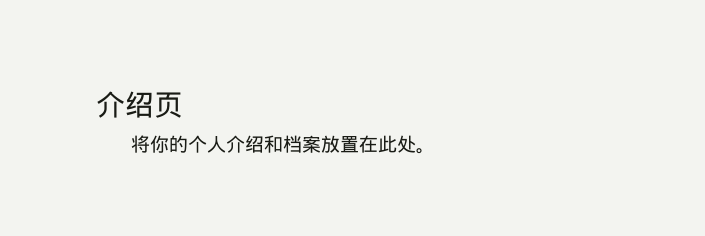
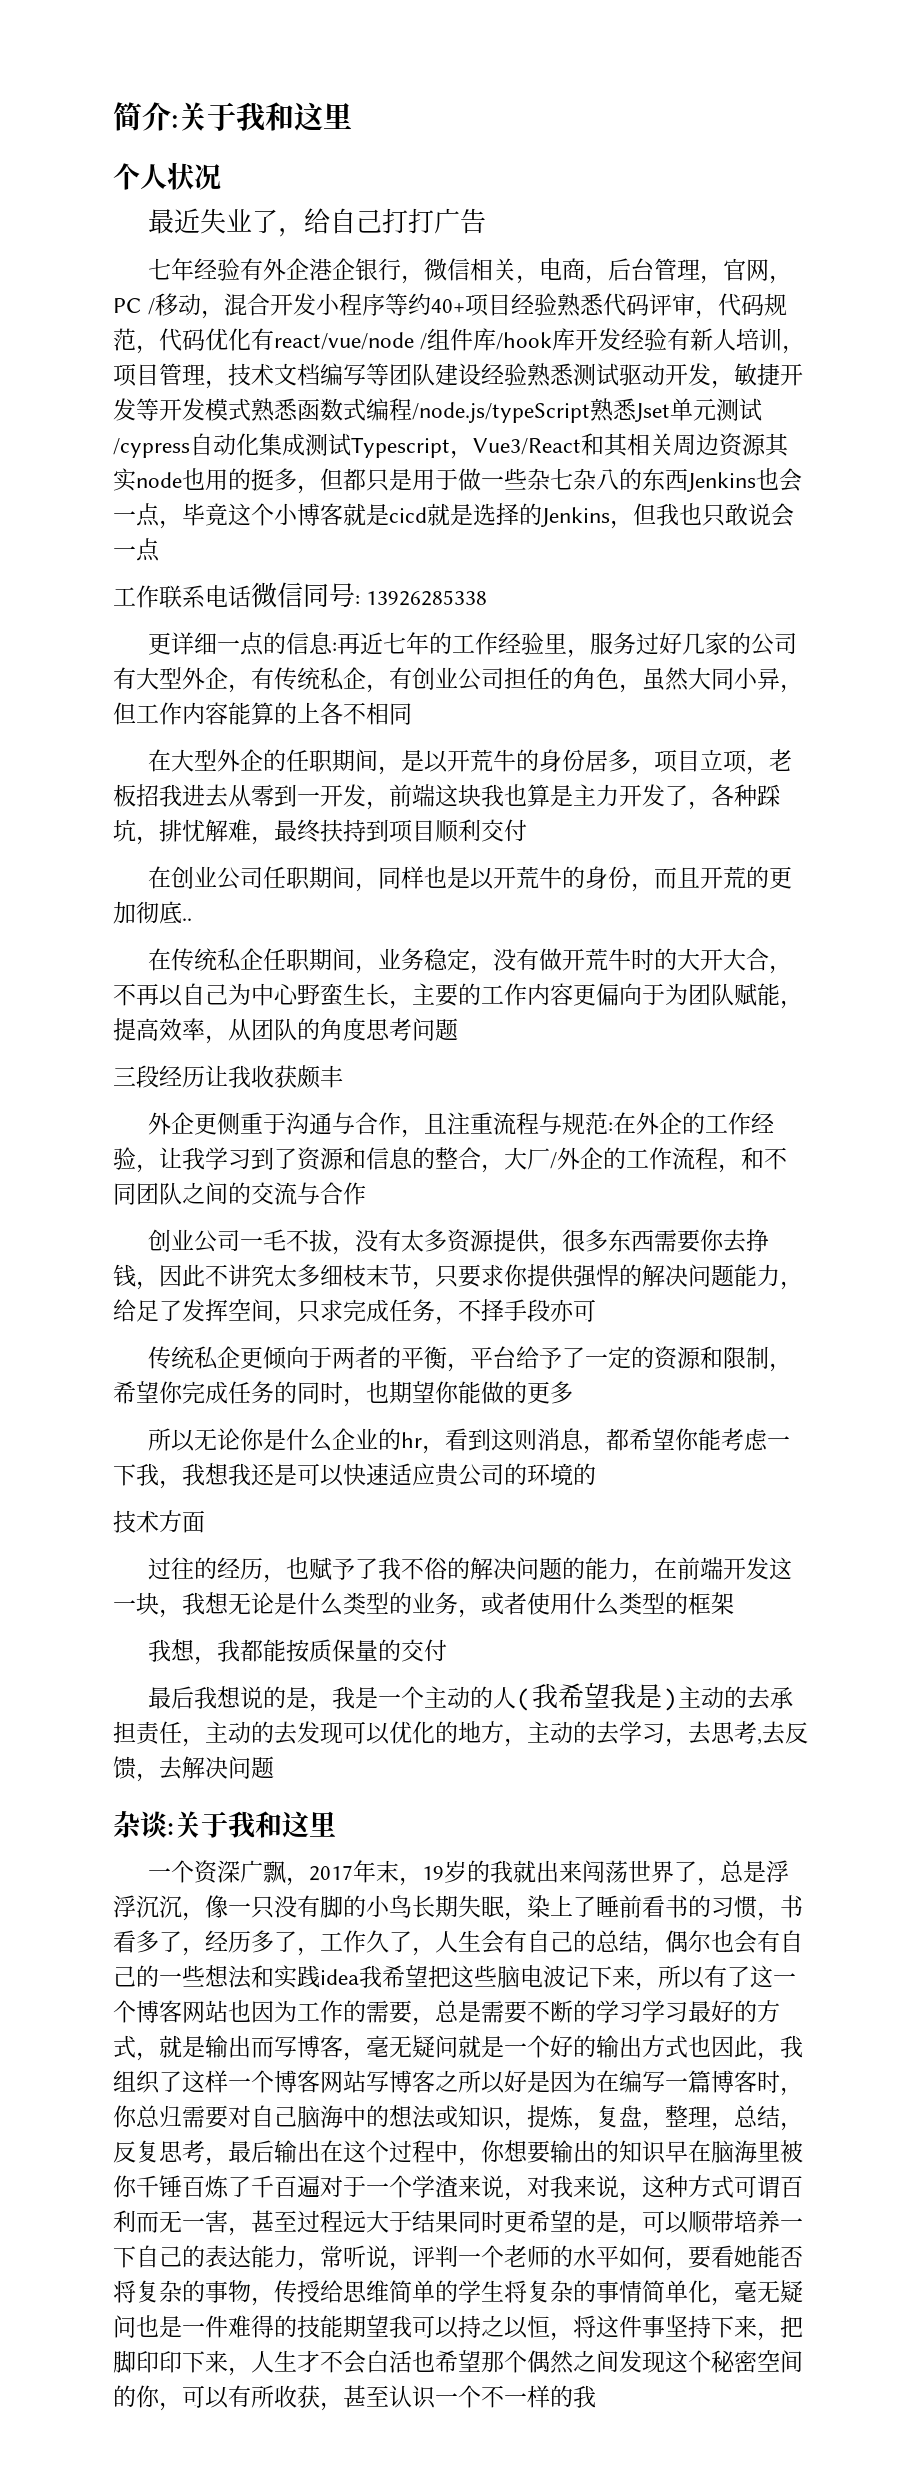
- 介绍页
- 将你的个人介绍和档案放置在此处。
+ 简介:关于我和这里
+ 个人状况
+ 最近失业了，给自己打打广告
+ 七年经验有外企港企银行，微信相关，电商，后台管理，官网，PC /移动，混合开发小程序等约40+项目经验熟悉代码评审，代码规范，代码优化有react/vue/node /组件库/hook库开发经验有新人培训，项目管理，技术文档编写等团队建设经验熟悉测试驱动开发，敏捷开发等开发模式熟悉函数式编程/node.js/typeScript熟悉Jset单元测试/cypress自动化集成测试Typescript，Vue3/React和其相关周边资源其实node也用的挺多，但都只是用于做一些杂七杂八的东西Jenkins也会一点，毕竟这个小博客就是cicd就是选择的Jenkins，但我也只敢说会一点
+ 工作联系电话微信同号: 13926285338
+ 更详细一点的信息:再近七年的工作经验里，服务过好几家的公司有大型外企，有传统私企，有创业公司担任的角色，虽然大同小异，但工作内容能算的上各不相同
+ 在大型外企的任职期间，是以开荒牛的身份居多，项目立项，老板招我进去从零到一开发，前端这块我也算是主力开发了，各种踩坑，排忧解难，最终扶持到项目顺利交付
+ 在创业公司任职期间，同样也是以开荒牛的身份，而且开荒的更加彻底..
+ 在传统私企任职期间，业务稳定，没有做开荒牛时的大开大合，不再以自己为中心野蛮生长，主要的工作内容更偏向于为团队赋能，提高效率，从团队的角度思考问题
+ 三段经历让我收获颇丰
+ 外企更侧重于沟通与合作，且注重流程与规范:在外企的工作经验，让我学习到了资源和信息的整合，大厂/外企的工作流程，和不同团队之间的交流与合作
+ 创业公司一毛不拔，没有太多资源提供，很多东西需要你去挣钱，因此不讲究太多细枝末节，只要求你提供强悍的解决问题能力，给足了发挥空间，只求完成任务，不择手段亦可
+ 传统私企更倾向于两者的平衡，平台给予了一定的资源和限制，希望你完成任务的同时，也期望你能做的更多
+ 所以无论你是什么企业的hr，看到这则消息，都希望你能考虑一下我，我想我还是可以快速适应贵公司的环境的
+ 技术方面
+ 过往的经历，也赋予了我不俗的解决问题的能力，在前端开发这一块，我想无论是什么类型的业务，或者使用什么类型的框架
+ 我想，我都能按质保量的交付
+ 最后我想说的是，我是一个主动的人(我希望我是)主动的去承担责任，主动的去发现可以优化的地方，主动的去学习，去思考,去反馈，去解决问题
+ 杂谈:关于我和这里
+ 一个资深广飘，2017年末，19岁的我就出来闯荡世界了，总是浮浮沉沉，像一只没有脚的小鸟长期失眠，染上了睡前看书的习惯，书看多了，经历多了，工作久了，人生会有自己的总结，偶尔也会有自己的一些想法和实践idea我希望把这些脑电波记下来，所以有了这一个博客网站也因为工作的需要，总是需要不断的学习学习最好的方式，就是输出而写博客，毫无疑问就是一个好的输出方式也因此，我组织了这样一个博客网站写博客之所以好是因为在编写一篇博客时，你总归需要对自己脑海中的想法或知识，提炼，复盘，整理，总结，反复思考，最后输出在这个过程中，你想要输出的知识早在脑海里被你千锤百炼了千百遍对于一个学渣来说，对我来说，这种方式可谓百利而无一害，甚至过程远大于结果同时更希望的是，可以顺带培养一下自己的表达能力，常听说，评判一个老师的水平如何，要看她能否将复杂的事物，传授给思维简单的学生将复杂的事情简单化，毫无疑问也是一件难得的技能期望我可以持之以恒，将这件事坚持下来，把脚印印下来，人生才不会白活也希望那个偶然之间发现这个秘密空间的你，可以有所收获，甚至认识一个不一样的我

